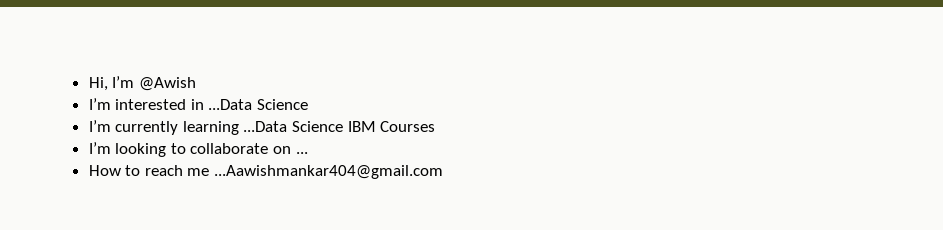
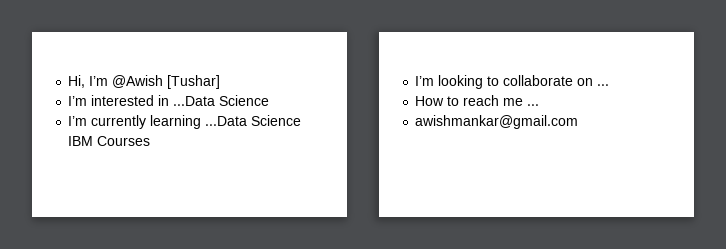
- Hi, I’m @Awish
+ Hi, I’m @Awish [Tushar]
- How to reach me ...Aawishmankar404@gmail.com
+ How to reach me ...
+ awishmankar@gmail.com

